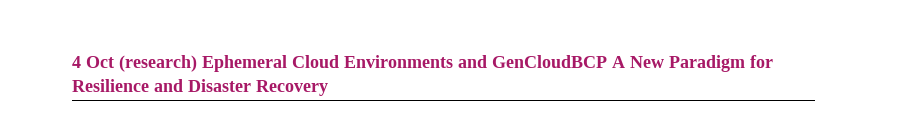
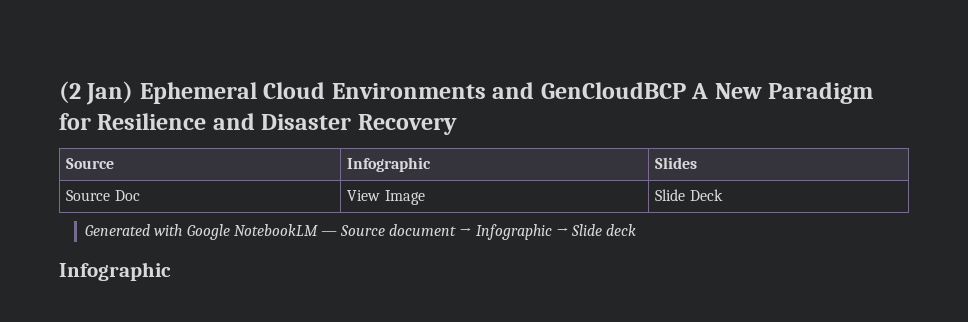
- 4 Oct (research) Ephemeral Cloud Environments and GenCloudBCP A New Paradigm for Resilience and Disaster Recovery
+ (2 Jan) Ephemeral Cloud Environments and GenCloudBCP A New Paradigm for Resilience and Disaster Recovery
+ Source | Infographic | Slides
+ Source Doc | View Image | Slide Deck
+ Generated with Google NotebookLM — Source document → Infographic → Slide deck
+ Infographic

